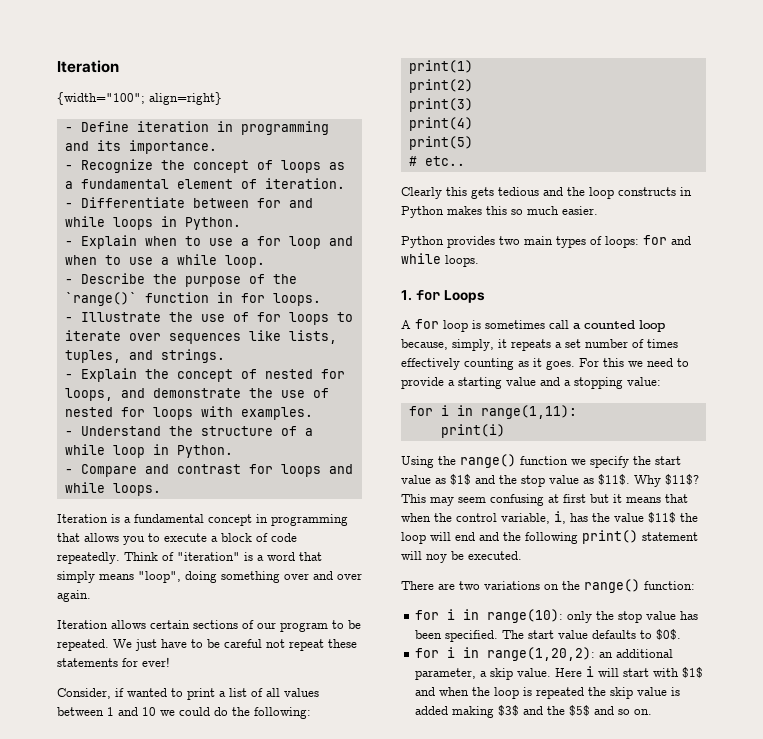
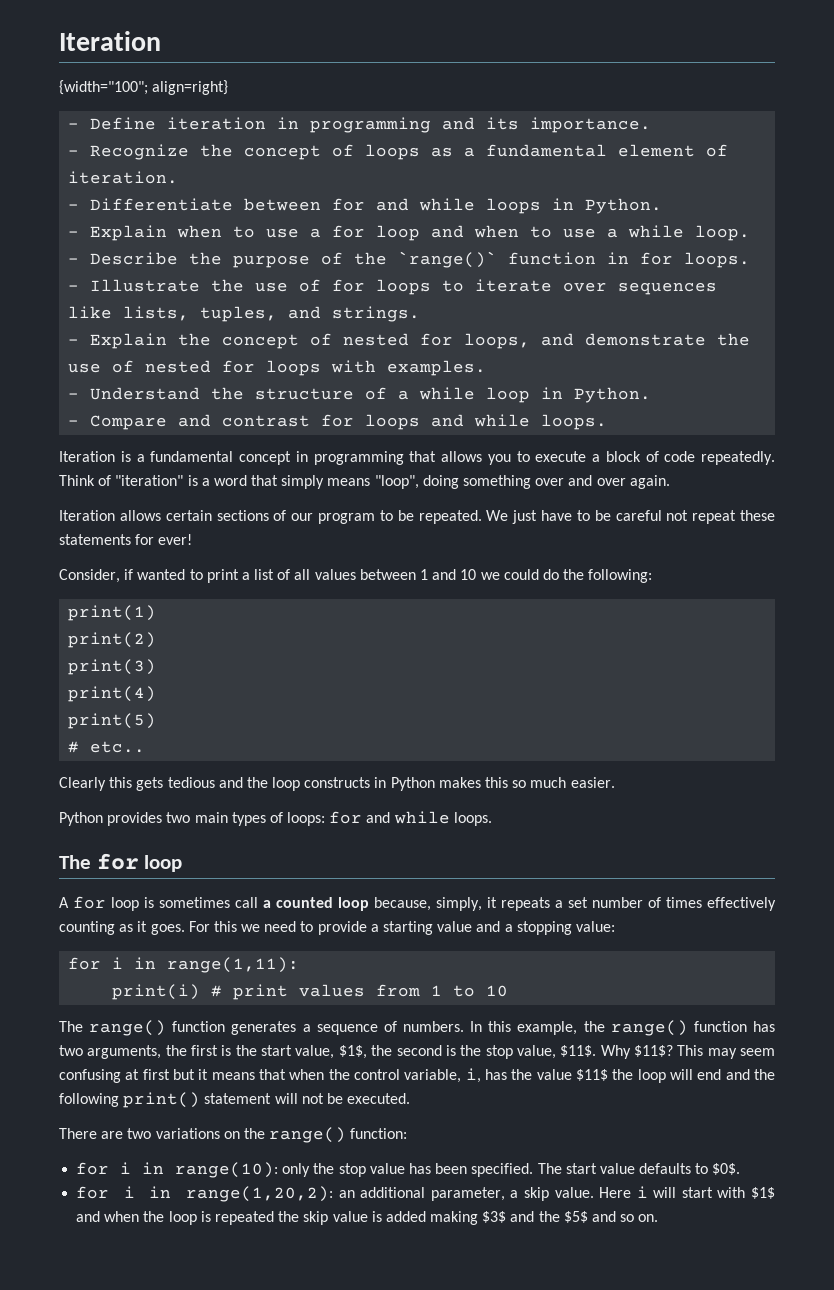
- 1. for Loops
+ The for loop
- print(i)
- Using the range() function we specify the start value as $1$ and the stop value as $11$.
+ print(i) # print values from 1 to 10
+ The range() function generates a sequence of numbers. In this example, the range() function has two arguments, the first is the start value, $1$, the second is the stop value, $11$.
- This may seem confusing at first but it means that when the control variable, i, has the value $11$ the loop will end and the following print() statement will noy be executed.
+ This may seem confusing at first but it means that when the control variable, i, has the value $11$ the loop will end and the following print() statement will not be executed.

